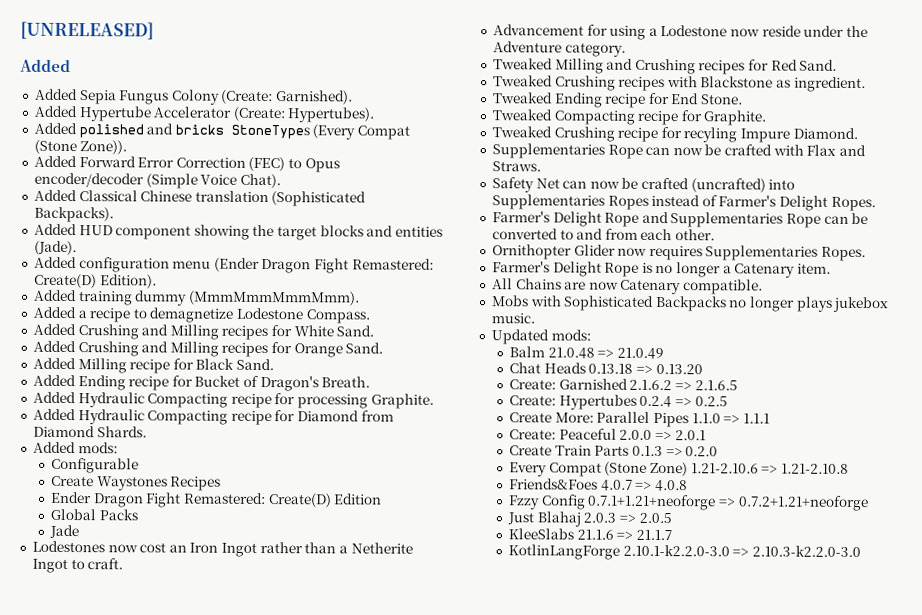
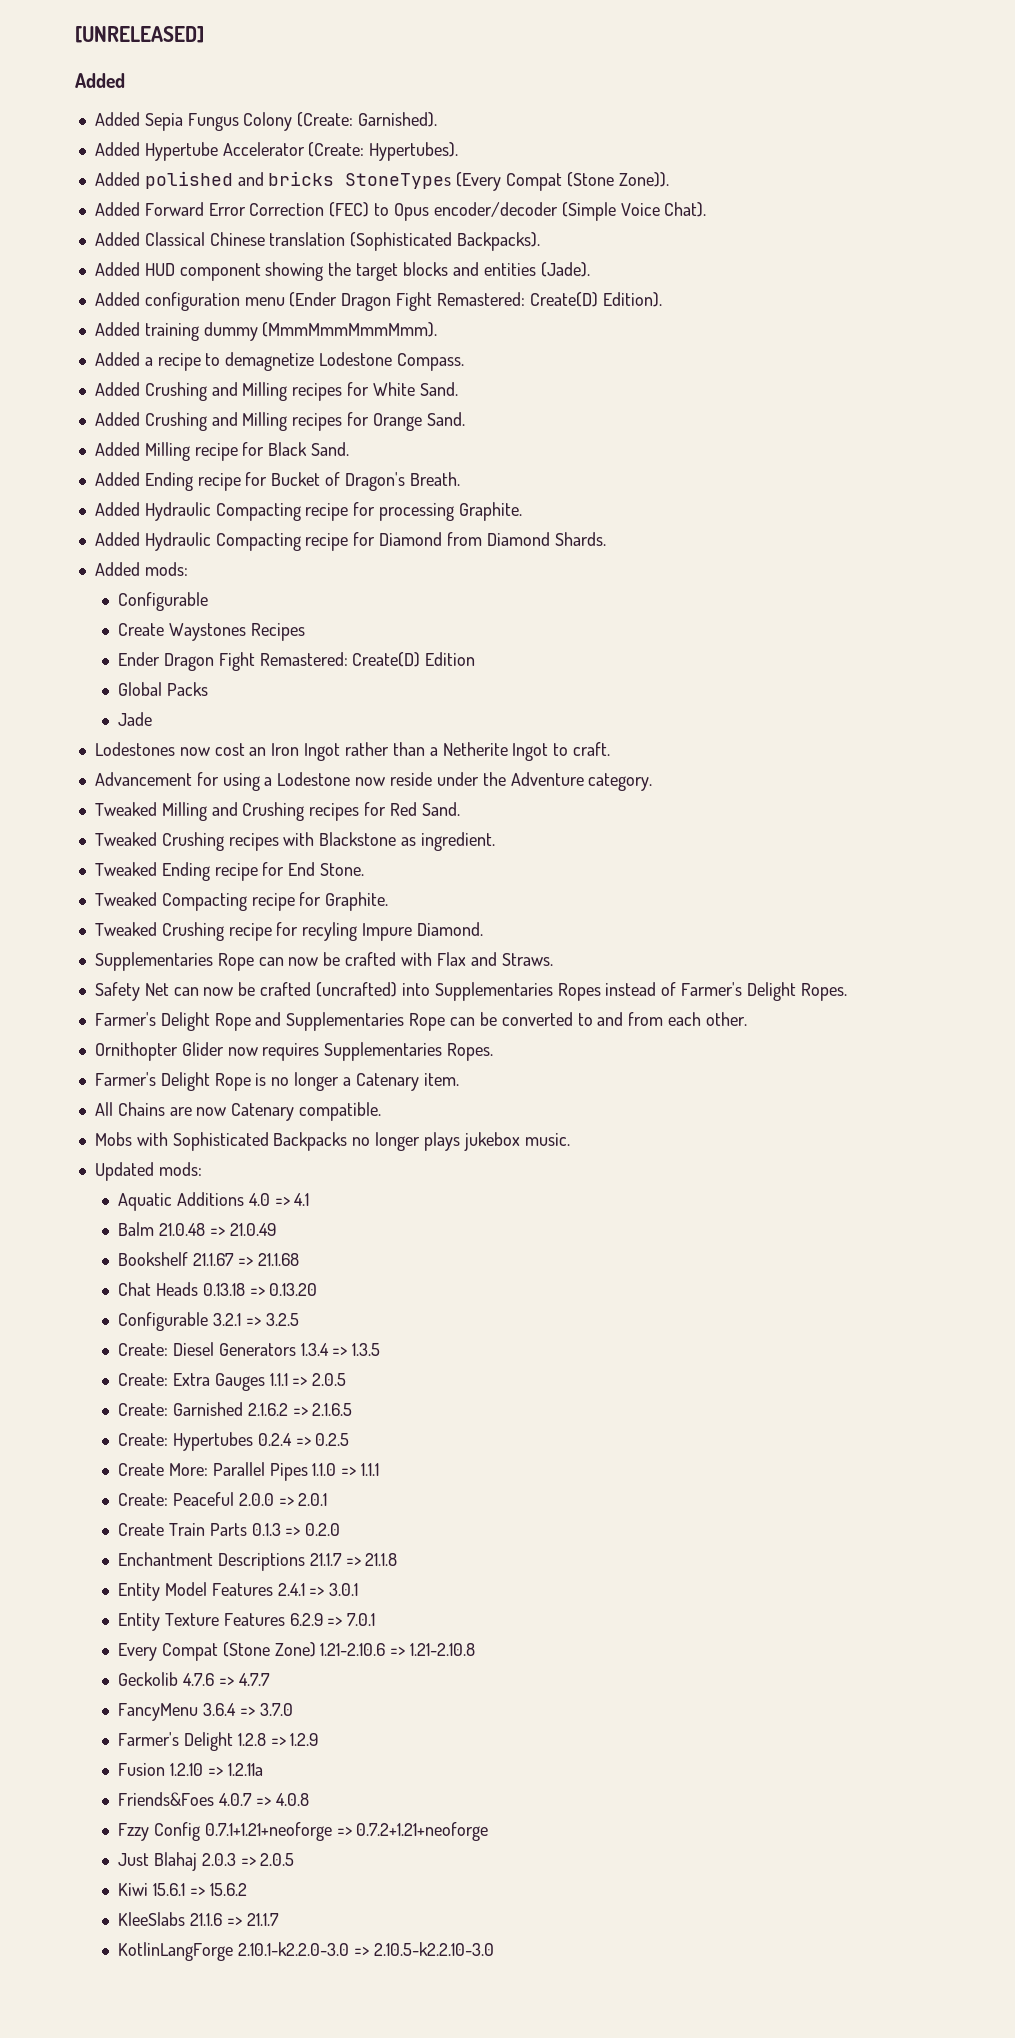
+ Aquatic Additions 4.0 => 4.1
+ Bookshelf 21.1.67 => 21.1.68
+ Configurable 3.2.1 => 3.2.5
+ Create: Diesel Generators 1.3.4 => 1.3.5
+ Create: Extra Gauges 1.1.1 => 2.0.5
+ Enchantment Descriptions 21.1.7 => 21.1.8
+ Entity Model Features 2.4.1 => 3.0.1
+ Entity Texture Features 6.2.9 => 7.0.1
+ Geckolib 4.7.6 => 4.7.7
+ FancyMenu 3.6.4 => 3.7.0
+ Farmer's Delight 1.2.8 => 1.2.9
+ Fusion 1.2.10 => 1.2.11a
+ Kiwi 15.6.1 => 15.6.2
- KotlinLangForge 2.10.1-k2.2.0-3.0 => 2.10.3-k2.2.0-3.0
+ KotlinLangForge 2.10.1-k2.2.0-3.0 => 2.10.5-k2.2.10-3.0

